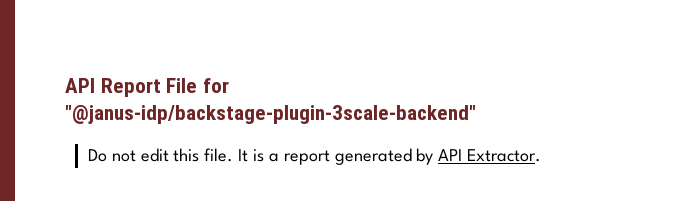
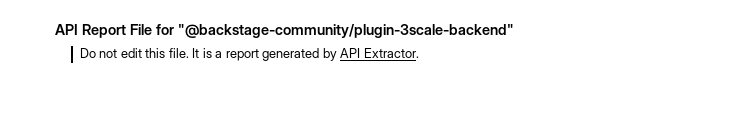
- API Report File for "@janus-idp/backstage-plugin-3scale-backend"
+ API Report File for "@backstage-community/plugin-3scale-backend"

